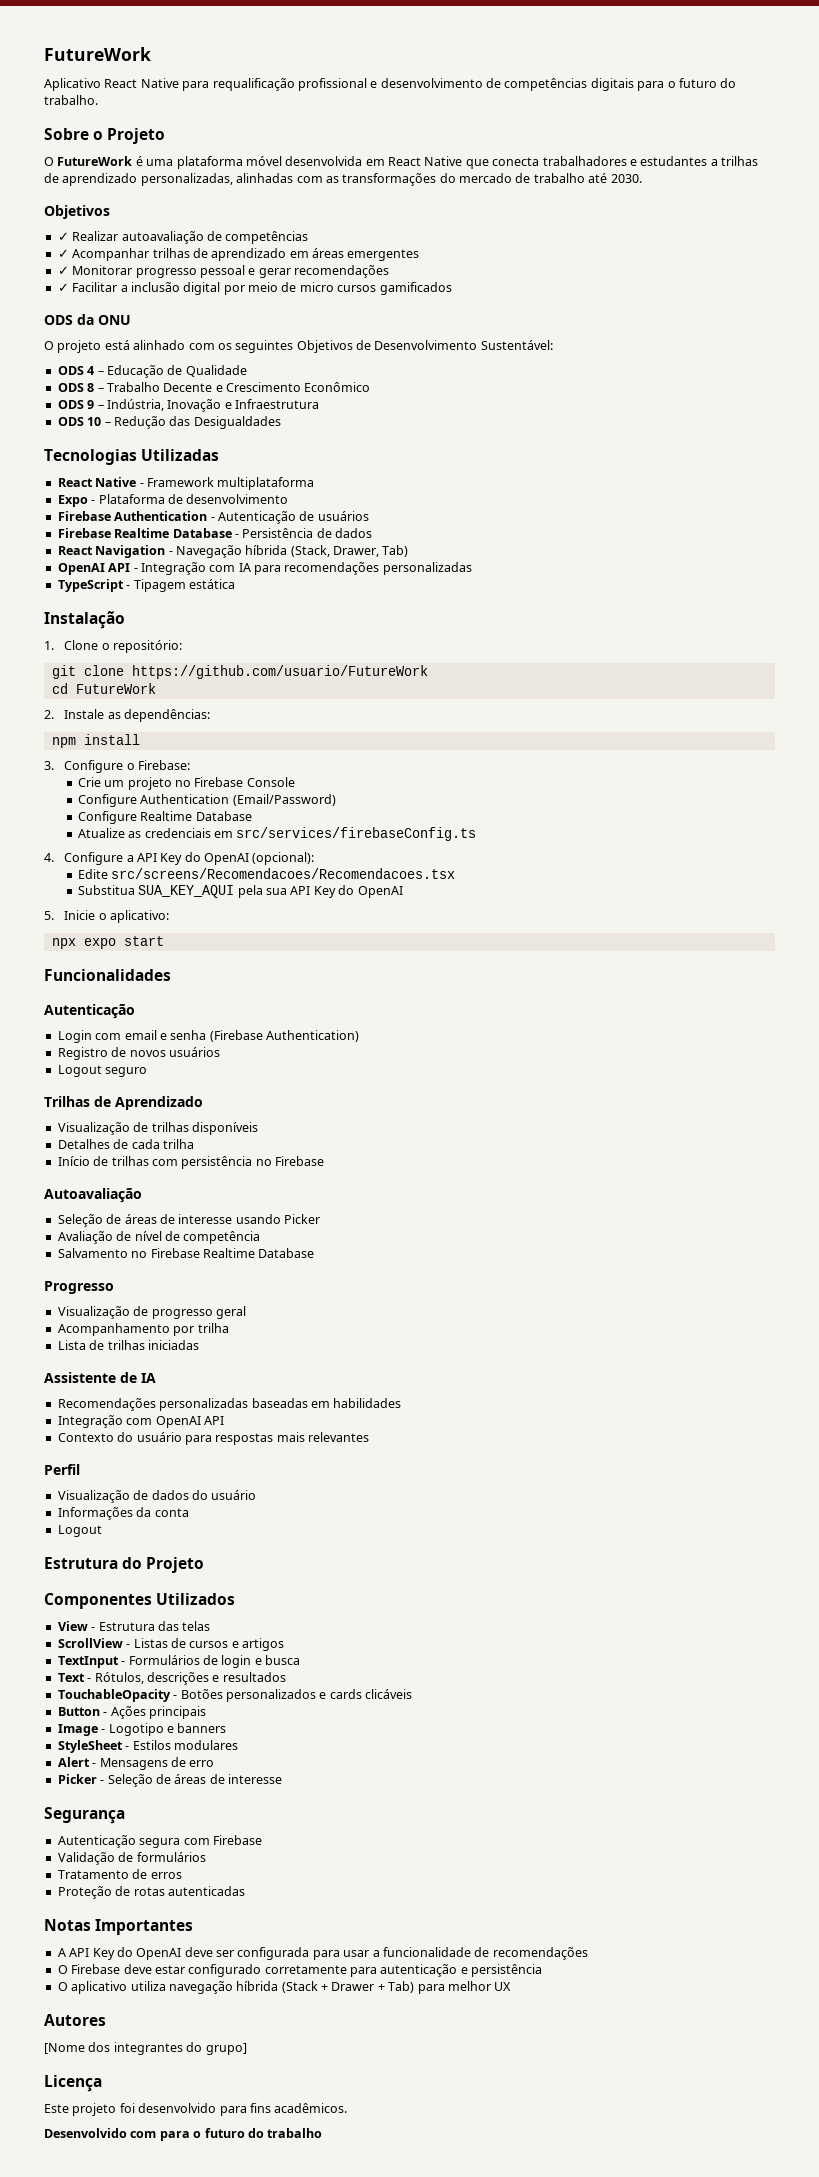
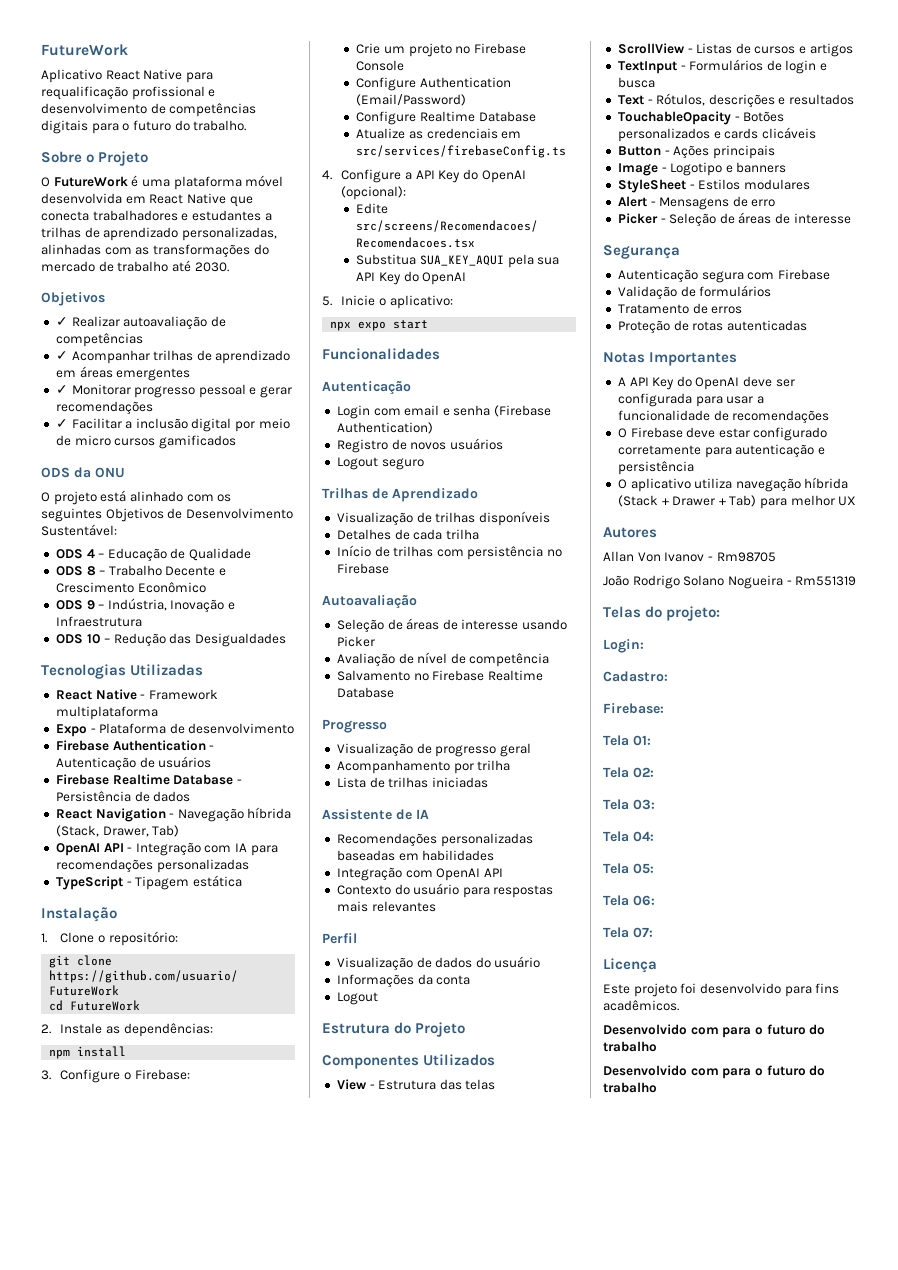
- [Nome dos integrantes do grupo]
+ Allan Von Ivanov - Rm98705
+ João Rodrigo Solano Nogueira - Rm551319
+ Telas do projeto:
+ Login:
+ Cadastro:
+ Firebase:
+ Tela 01:
+ Tela 02:
+ Tela 03:
+ Tela 04:
+ Tela 05:
+ Tela 06:
+ Tela 07:
  Este projeto foi desenvolvido para fins acadêmicos.
+ Desenvolvido com para o futuro do trabalho

